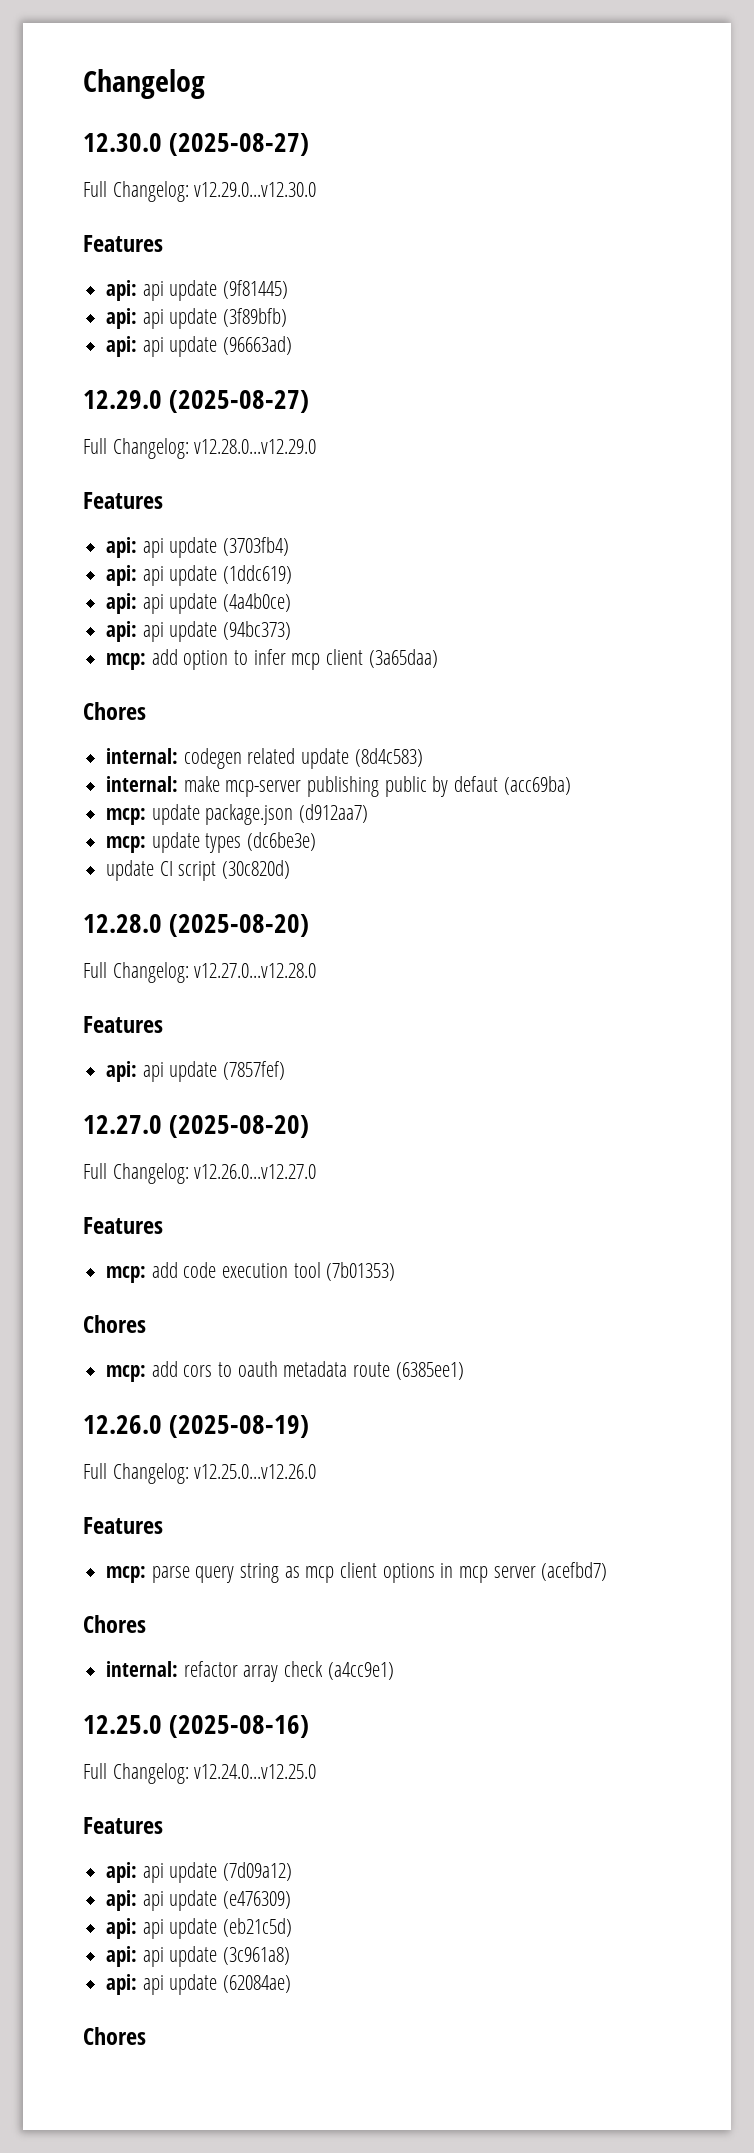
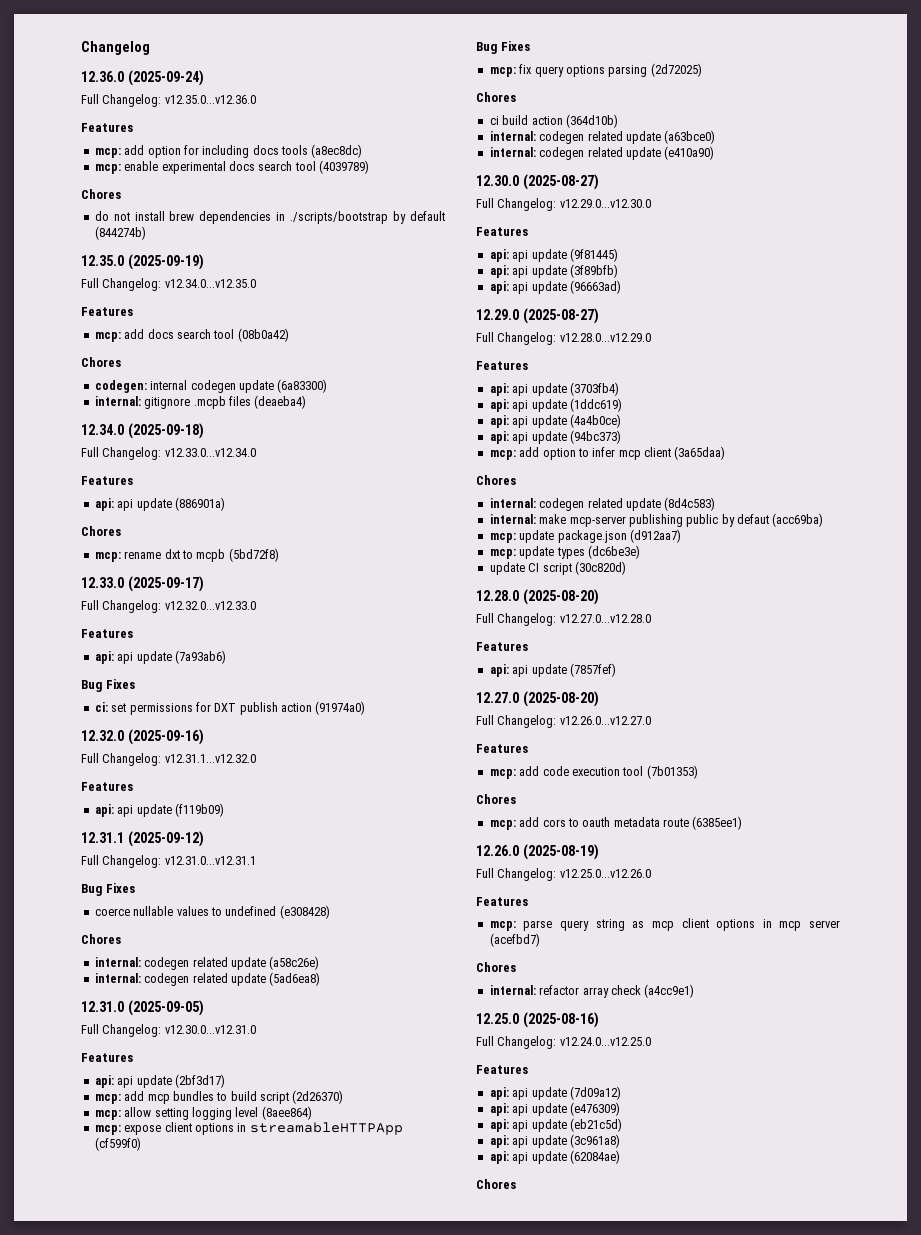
+ 12.36.0 (2025-09-24)
+ Full Changelog: v12.35.0...v12.36.0
+ Features
+ mcp: add option for including docs tools (a8ec8dc)
+ mcp: enable experimental docs search tool (4039789)
+ Chores
+ do not install brew dependencies in ./scripts/bootstrap by default (844274b)
+ 12.35.0 (2025-09-19)
+ Full Changelog: v12.34.0...v12.35.0
+ Features
+ mcp: add docs search tool (08b0a42)
+ Chores
+ codegen: internal codegen update (6a83300)
+ internal: gitignore .mcpb files (deaeba4)
+ 12.34.0 (2025-09-18)
+ Full Changelog: v12.33.0...v12.34.0
+ Features
+ api: api update (886901a)
+ Chores
+ mcp: rename dxt to mcpb (5bd72f8)
+ 12.33.0 (2025-09-17)
+ Full Changelog: v12.32.0...v12.33.0
+ Features
+ api: api update (7a93ab6)
+ Bug Fixes
+ ci: set permissions for DXT publish action (91974a0)
+ 12.32.0 (2025-09-16)
+ Full Changelog: v12.31.1...v12.32.0
+ Features
+ api: api update (f119b09)
+ 12.31.1 (2025-09-12)
+ Full Changelog: v12.31.0...v12.31.1
+ Bug Fixes
+ coerce nullable values to undefined (e308428)
+ Chores
+ internal: codegen related update (a58c26e)
+ internal: codegen related update (5ad6ea8)
+ 12.31.0 (2025-09-05)
+ Full Changelog: v12.30.0...v12.31.0
+ Features
+ api: api update (2bf3d17)
+ mcp: add mcp bundles to build script (2d26370)
+ mcp: allow setting logging level (8aee864)
+ mcp: expose client options in streamableHTTPApp (cf599f0)
+ Bug Fixes
+ mcp: fix query options parsing (2d72025)
+ Chores
+ ci build action (364d10b)
+ internal: codegen related update (a63bce0)
+ internal: codegen related update (e410a90)

